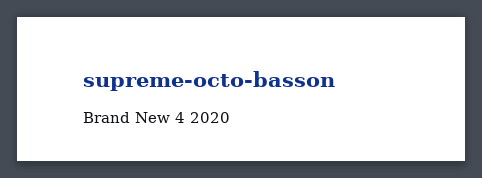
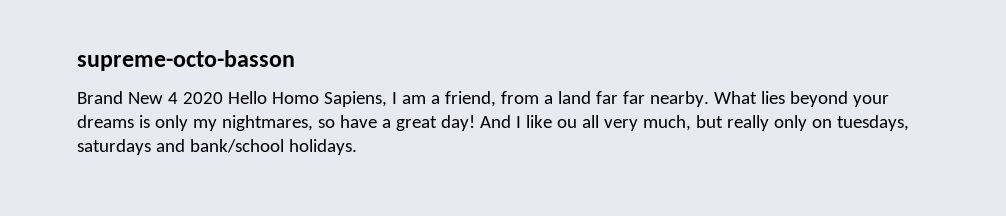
- Brand New 4 2020
+ Brand New 4 2020 Hello Homo Sapiens, I am a friend, from a land far far nearby. What lies beyond your dreams is only my nightmares, so have a great day! And I like ou all very much, but really only on tuesdays, saturdays and bank/school holidays.

